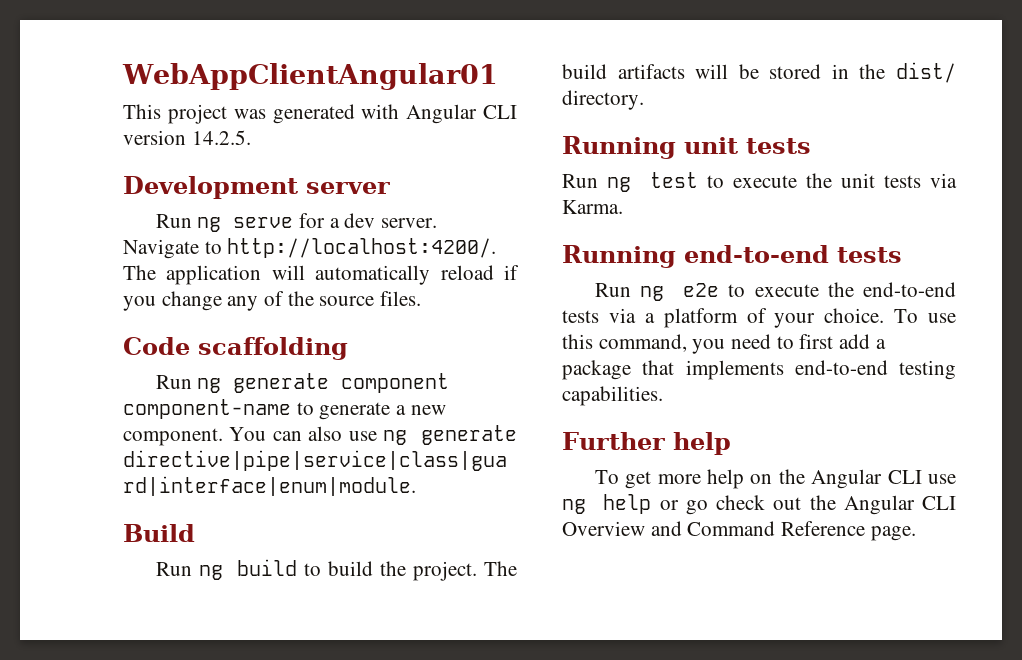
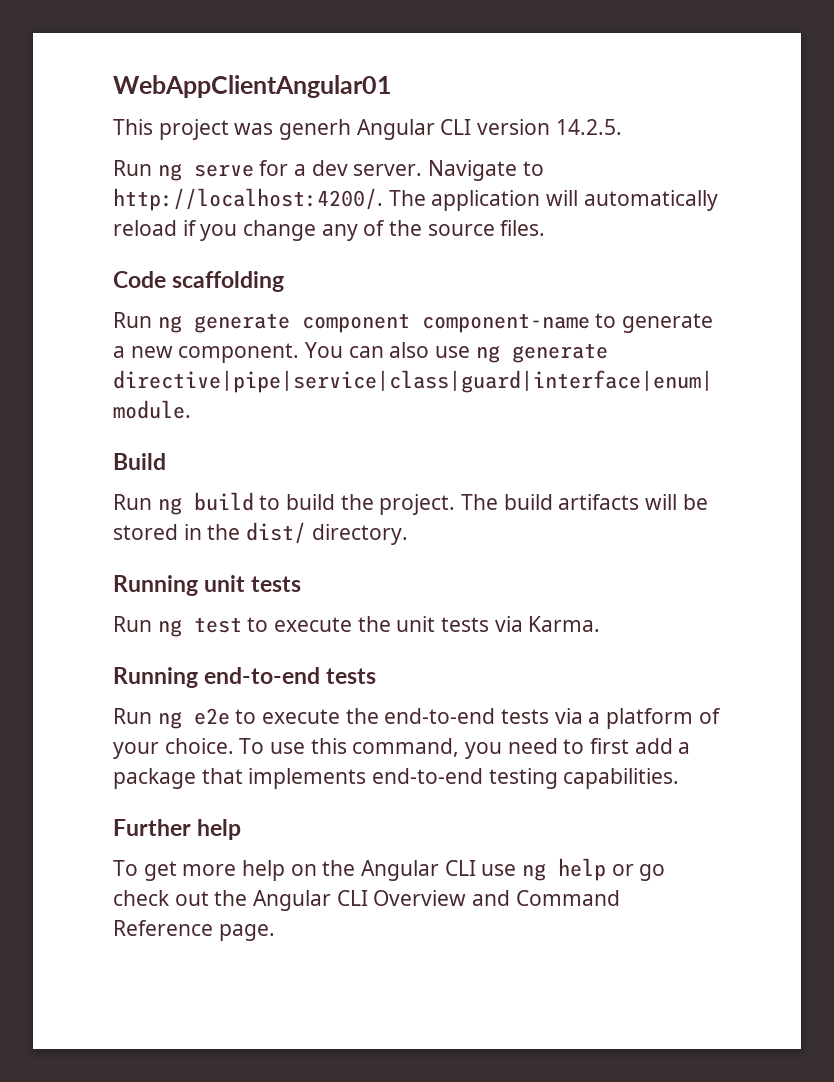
- This project was generated with Angular CLI version 14.2.5.
+ This project was generh Angular CLI version 14.2.5.
- Development server

